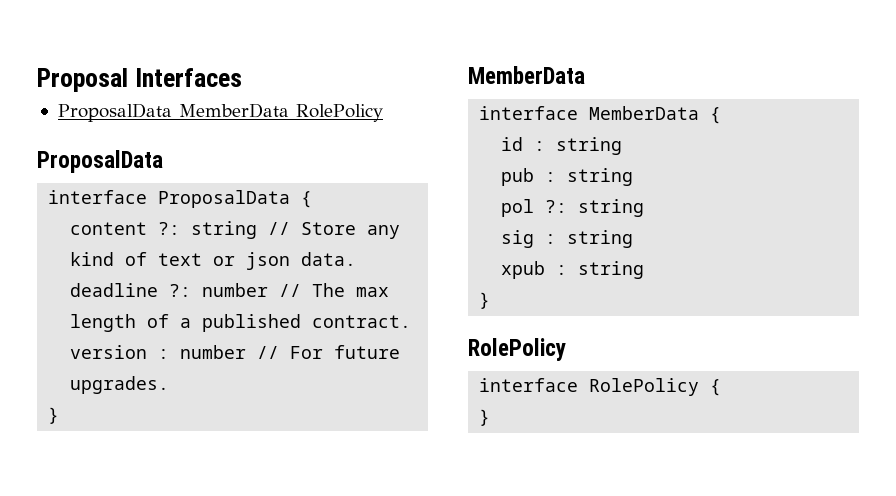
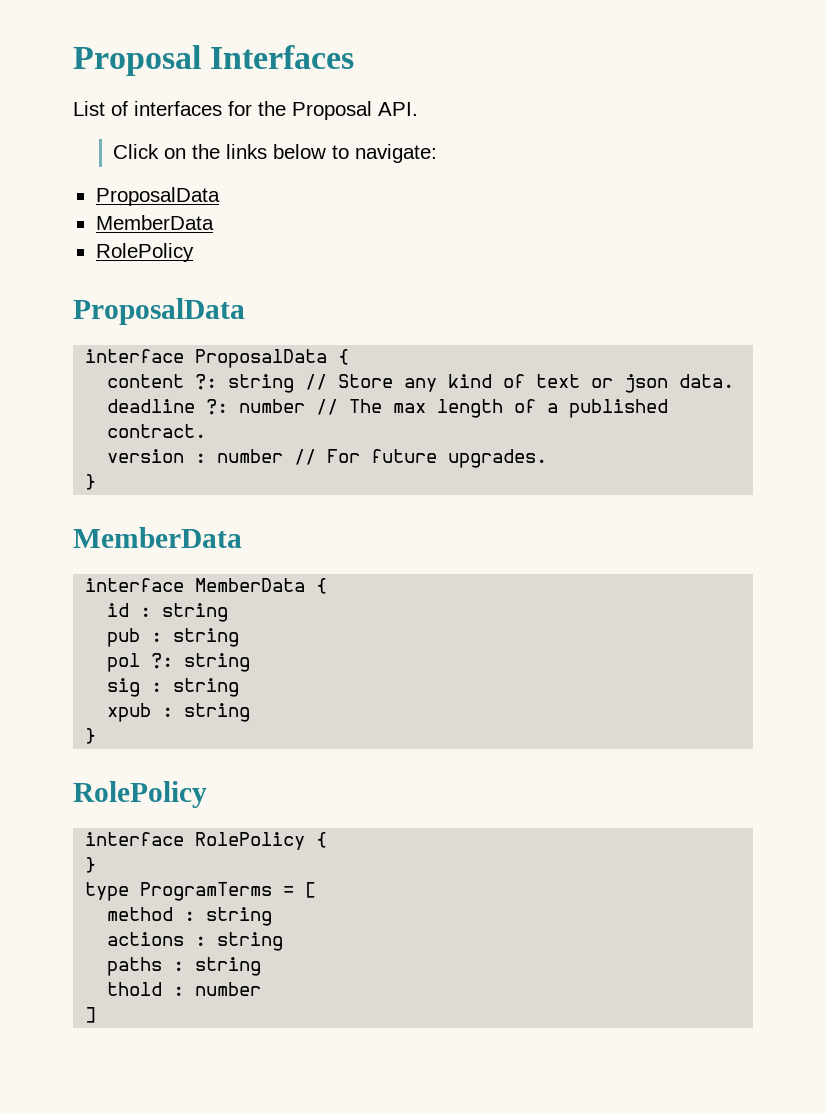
- ProposalData MemberData RolePolicy
+ List of interfaces for the Proposal API.
+ Click on the links below to navigate:
+ ProposalData
+ MemberData
+ RolePolicy
+ type ProgramTerms = [
+ method : string
+ actions : string
+ paths : string
+ thold : number
+ ]

